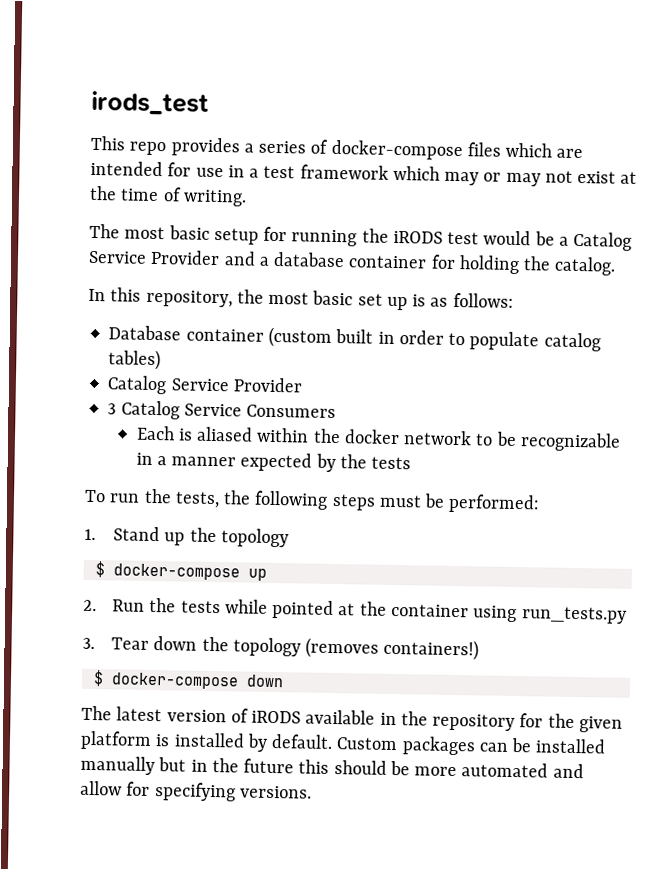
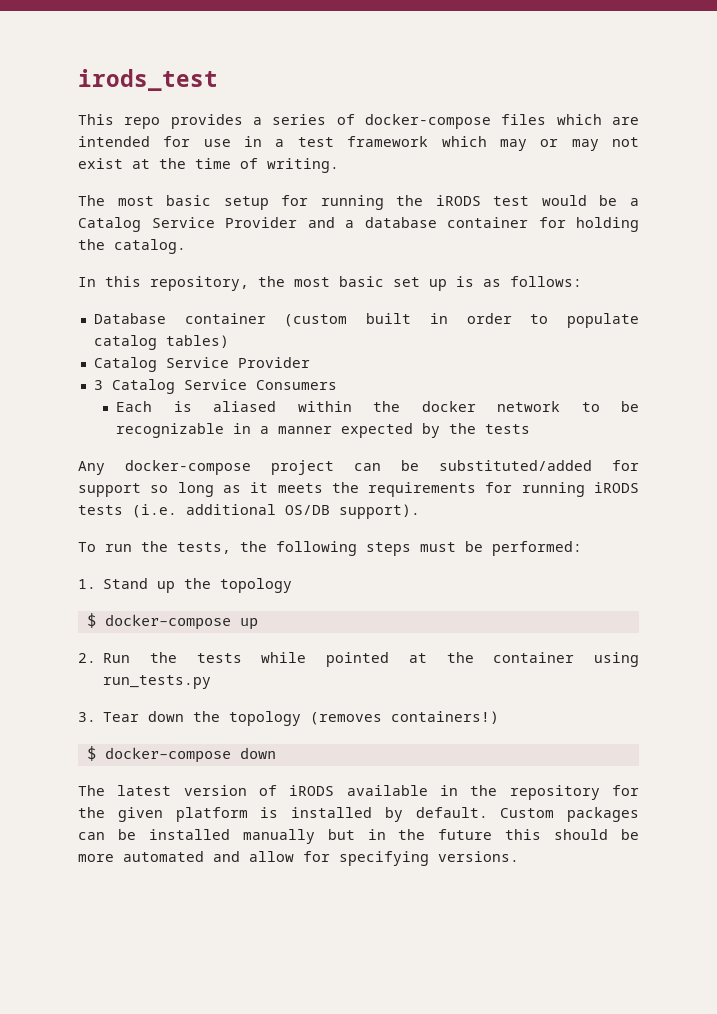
+ Any docker-compose project can be substituted/added for support so long as it meets the requirements for running iRODS tests (i.e. additional OS/DB support).

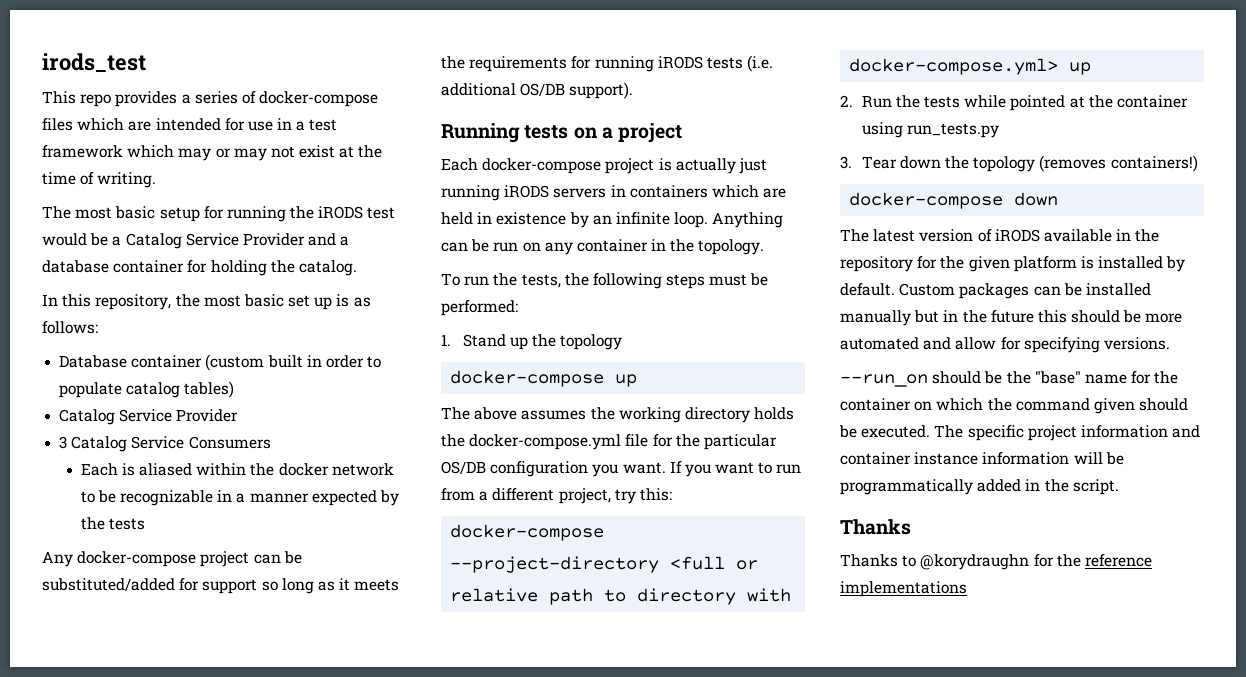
+ Running tests on a project
+ Each docker-compose project is actually just running iRODS servers in containers which are held in existence by an infinite loop. Anything can be run on any container in the topology.
- $ docker-compose up
+ docker-compose up
+ The above assumes the working directory holds the docker-compose.yml file for the particular OS/DB configuration you want. If you want to run from a different project, try this:
+ docker-compose --project-directory <full or relative path to directory with docker-compose.yml> up
- $ docker-compose down
+ docker-compose down
+ --run_on should be the "base" name for the container on which the command given should be executed. The specific project information and container instance information will be programmatically added in the script.
+ Thanks
+ Thanks to @korydraughn for the reference implementations

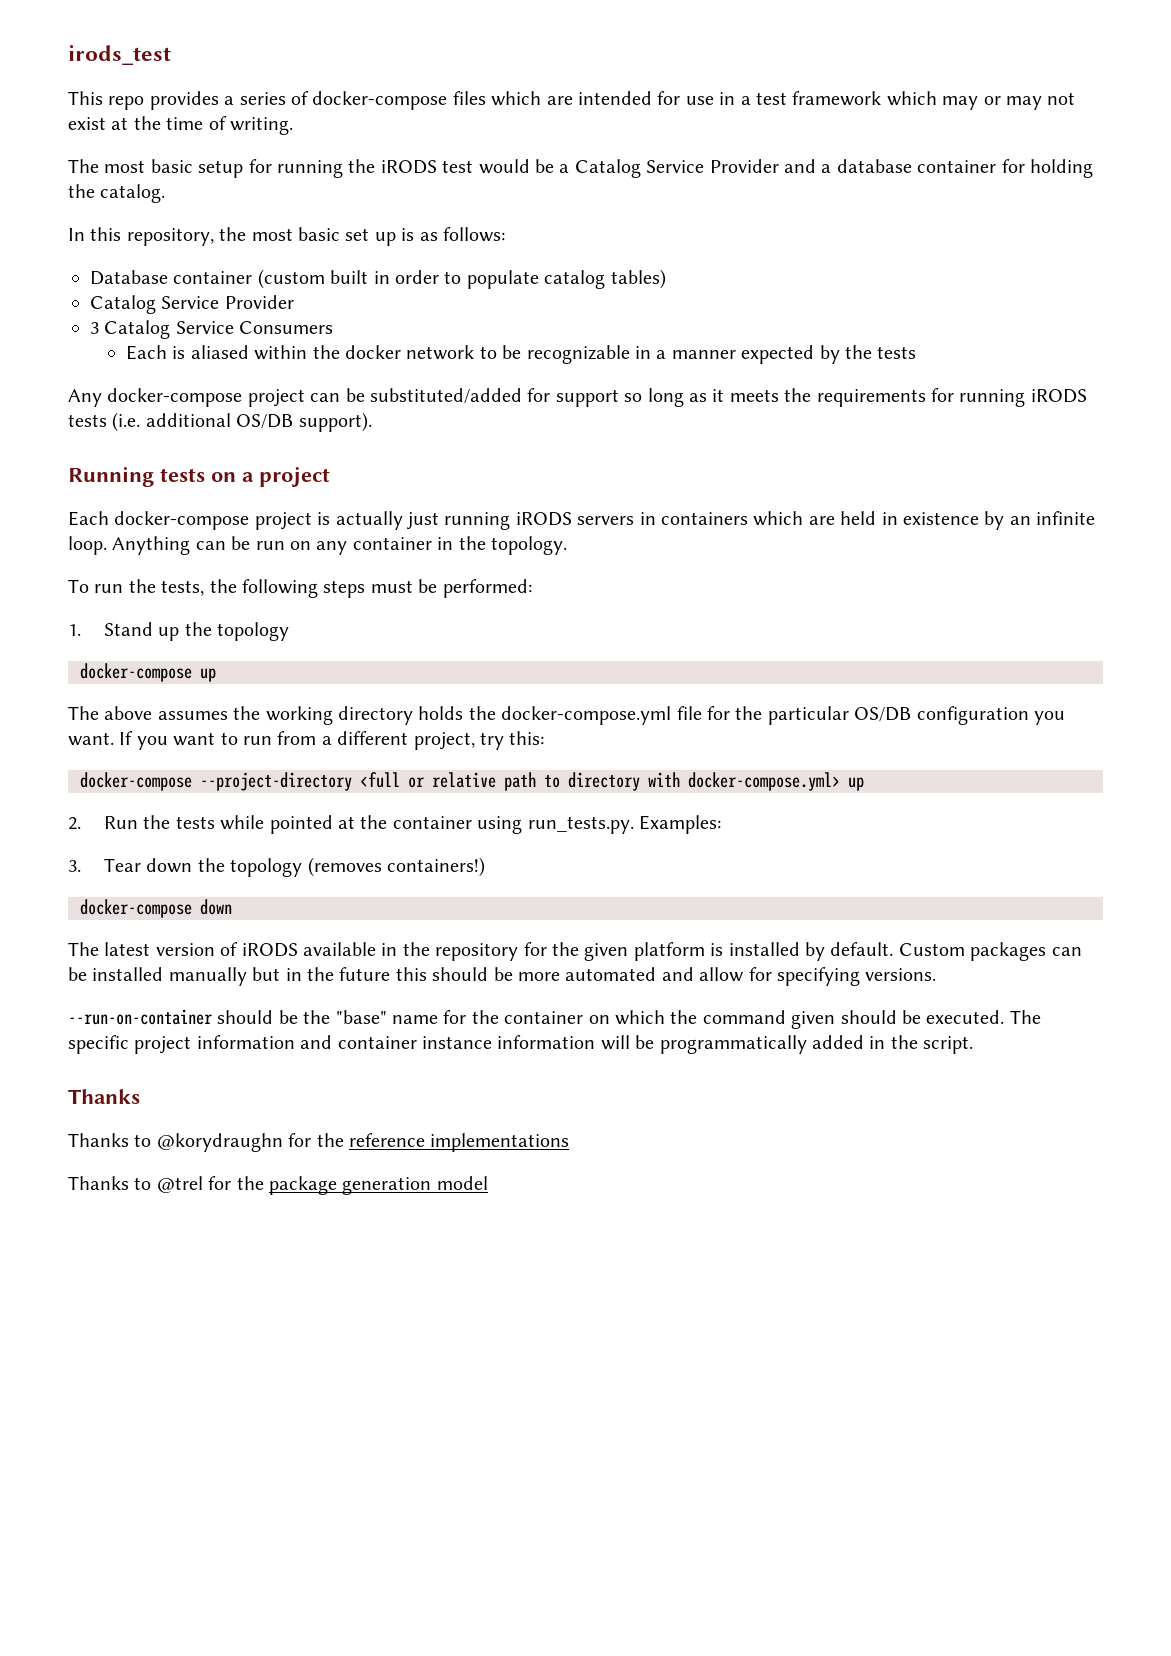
- 2. Run the tests while pointed at the container using run_tests.py
+ 2. Run the tests while pointed at the container using run_tests.py. Examples:
- --run_on should be the "base" name for the container on which the command given should be executed.
+ --run-on-container should be the "base" name for the container on which the command given should be executed.
+ Thanks to @trel for the package generation model

